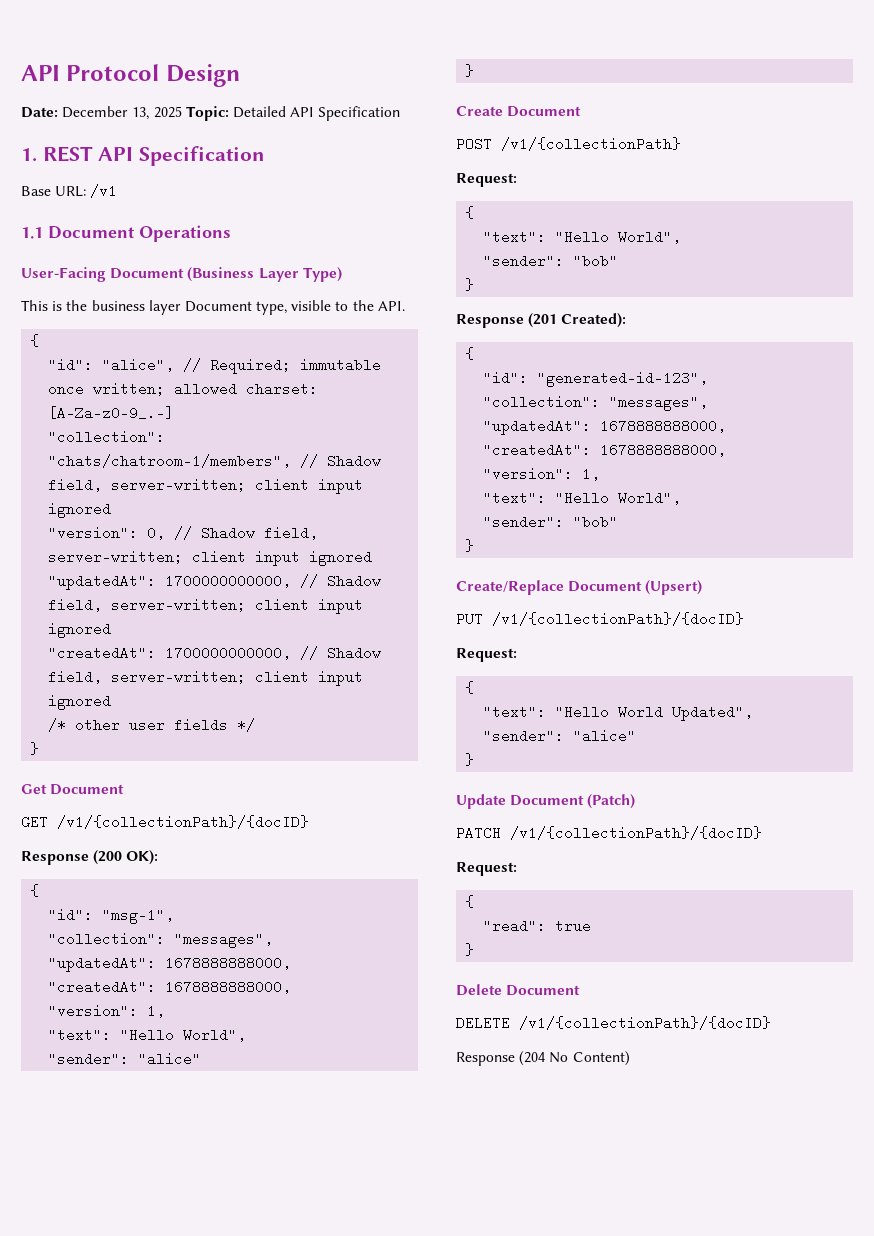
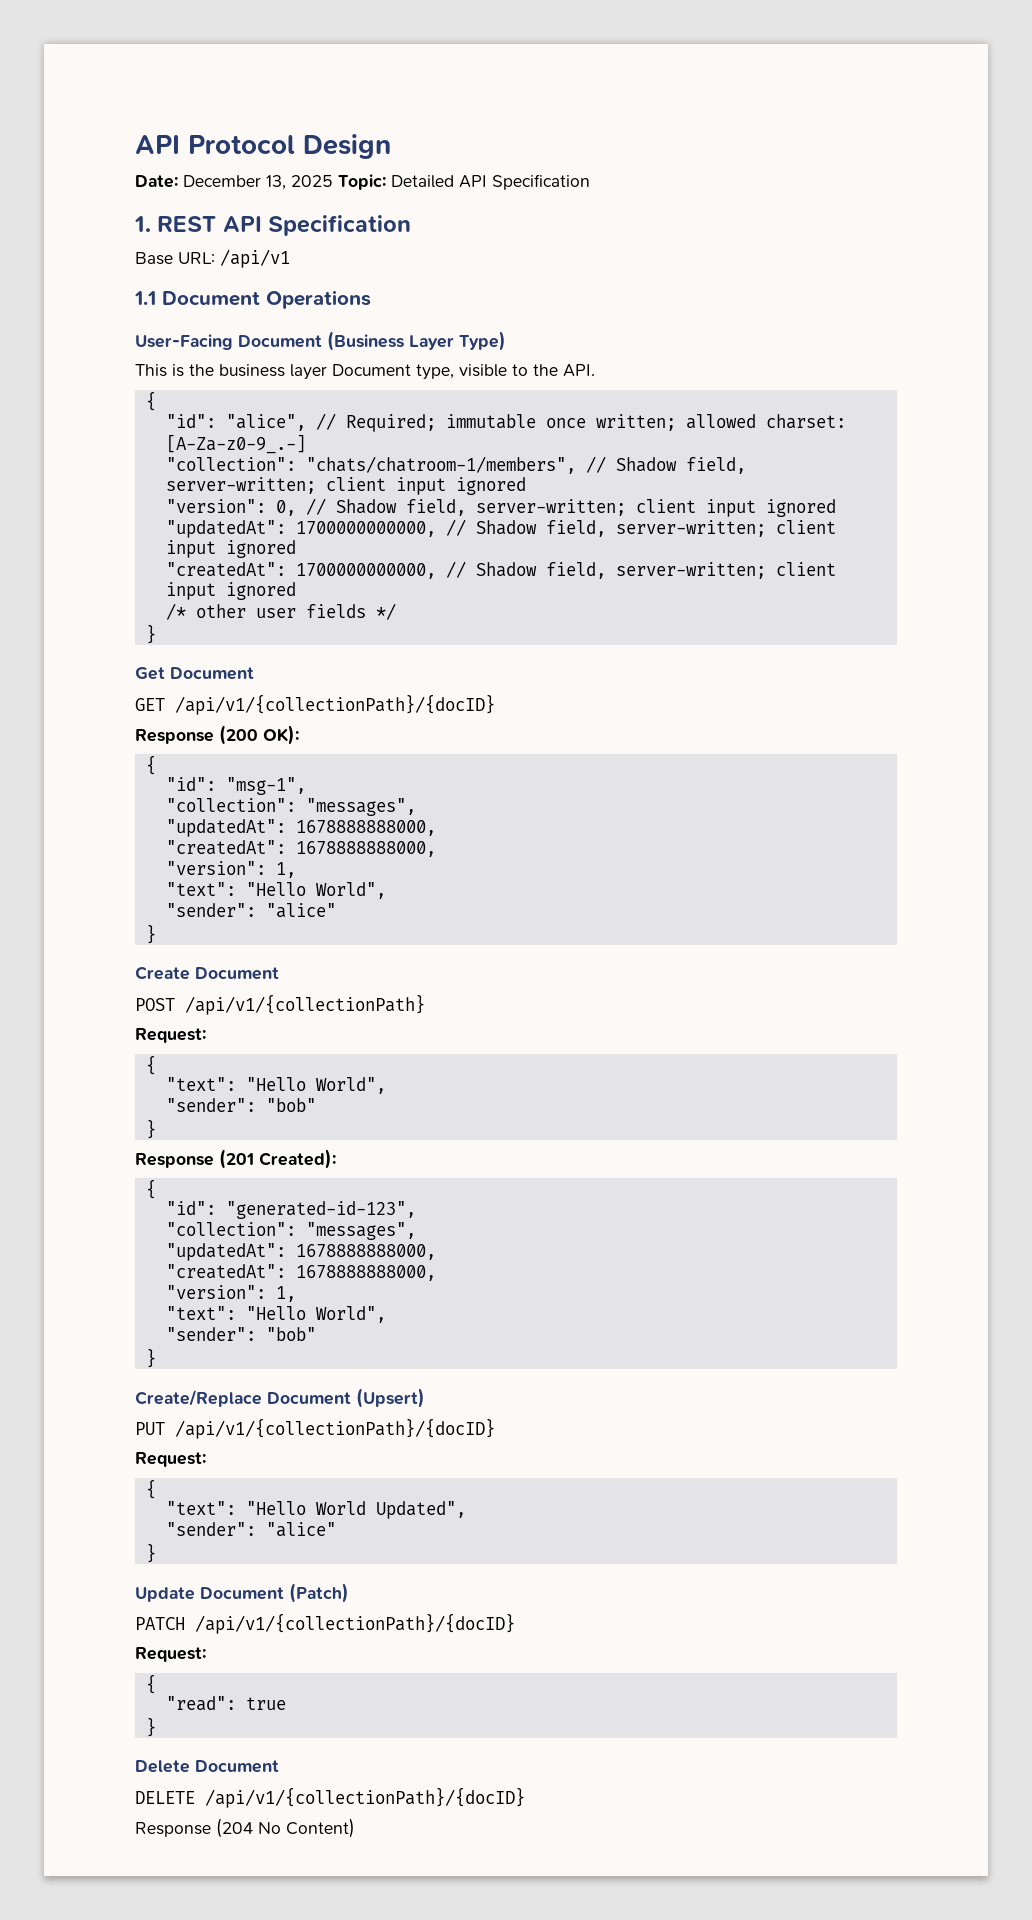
- Base URL: /v1
+ Base URL: /api/v1
- GET /v1/{collectionPath}/{docID}
+ GET /api/v1/{collectionPath}/{docID}
- POST /v1/{collectionPath}
+ POST /api/v1/{collectionPath}
- PUT /v1/{collectionPath}/{docID}
+ PUT /api/v1/{collectionPath}/{docID}
- PATCH /v1/{collectionPath}/{docID}
+ PATCH /api/v1/{collectionPath}/{docID}
- DELETE /v1/{collectionPath}/{docID}
+ DELETE /api/v1/{collectionPath}/{docID}

